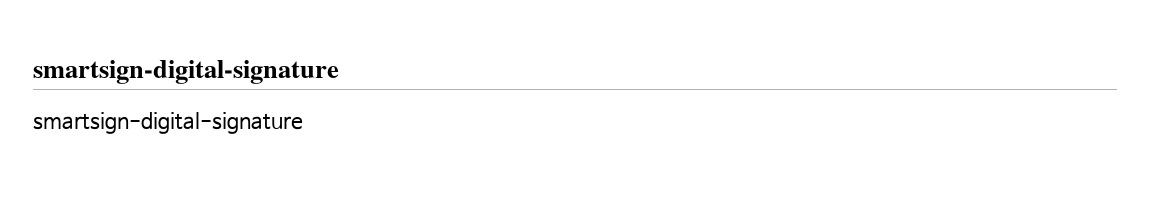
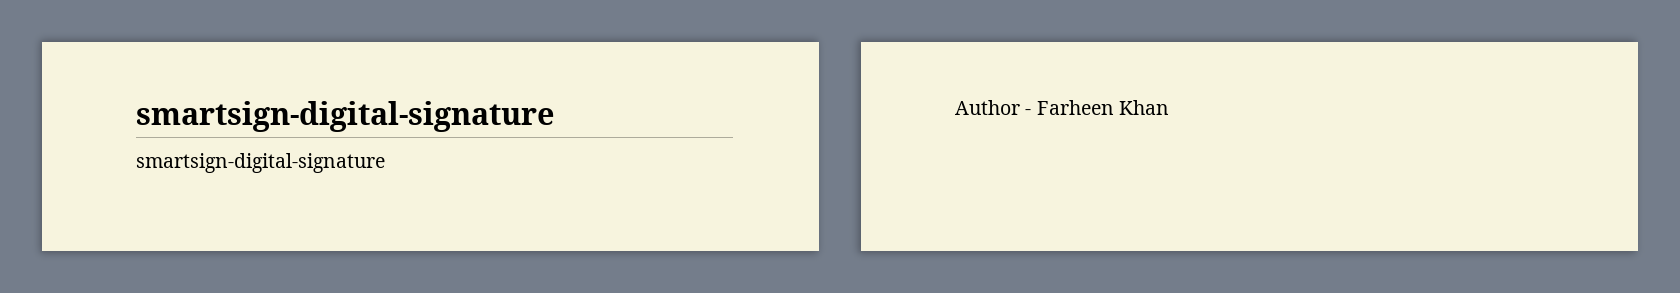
+ Author - Farheen Khan

